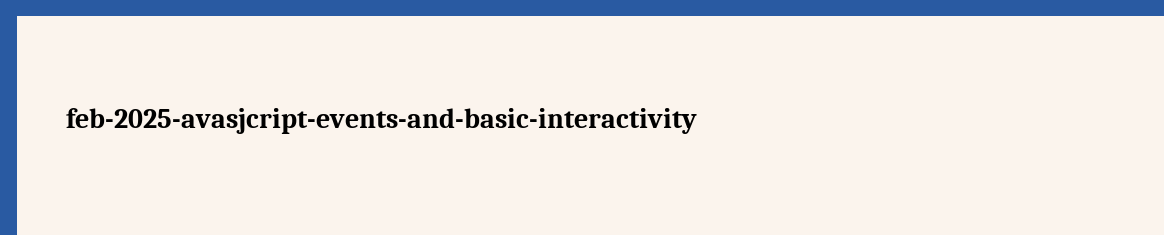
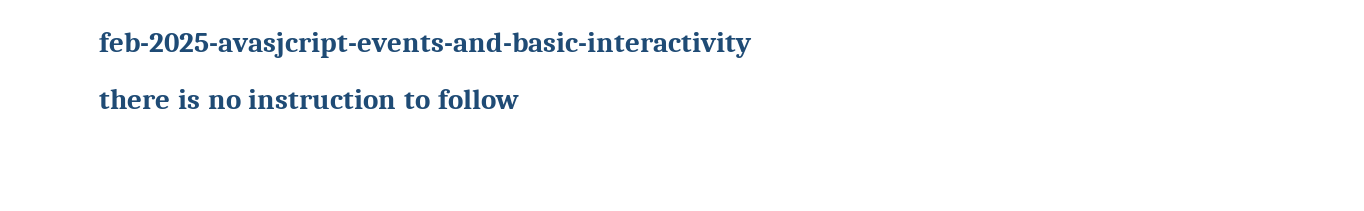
+ there is no instruction to follow

